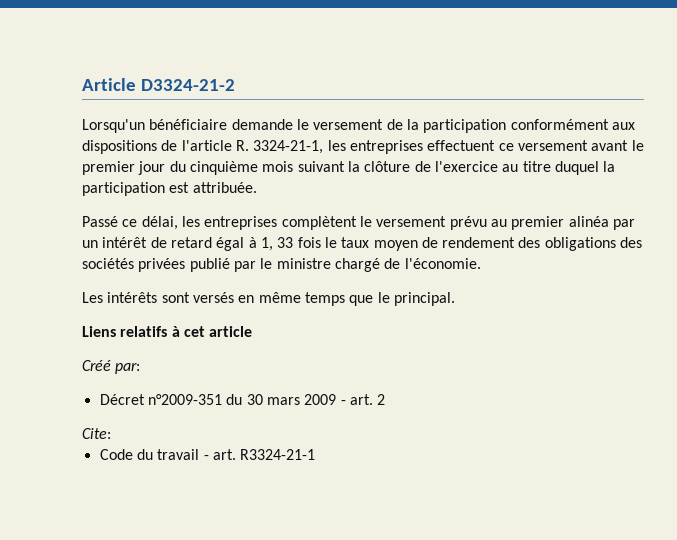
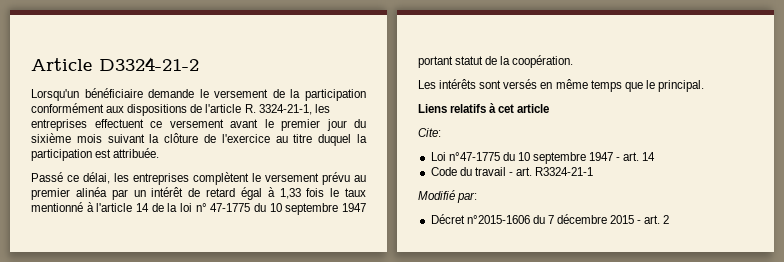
- Lorsqu'un bénéficiaire demande le versement de la participation conformément aux dispositions de l'article R. 3324-21-1, les entreprises effectuent ce versement avant le premier jour du cinquième mois suivant la clôture de l'exercice au titre duquel la participation est attribuée.
+ Lorsqu'un bénéficiaire demande le versement de la participation conformément aux dispositions de l'article R. 3324-21-1, les entreprises effectuent ce versement avant le premier jour du sixième mois suivant la clôture de l'exercice au titre duquel la participation est attribuée.
- Passé ce délai, les entreprises complètent le versement prévu au premier alinéa par un intérêt de retard égal à 1, 33 fois le taux moyen de rendement des obligations des sociétés privées publié par le ministre chargé de l'économie.
+ Passé ce délai, les entreprises complètent le versement prévu au premier alinéa par un intérêt de retard égal à 1,33 fois le taux mentionné à l'article 14 de la loi n° 47-1775 du 10 septembre 1947 portant statut de la coopération.
- Créé par:
- Décret n°2009-351 du 30 mars 2009 - art. 2
  Cite:
+ Loi n°47-1775 du 10 septembre 1947 - art. 14
+ Modifié par:
+ Décret n°2015-1606 du 7 décembre 2015 - art. 2

